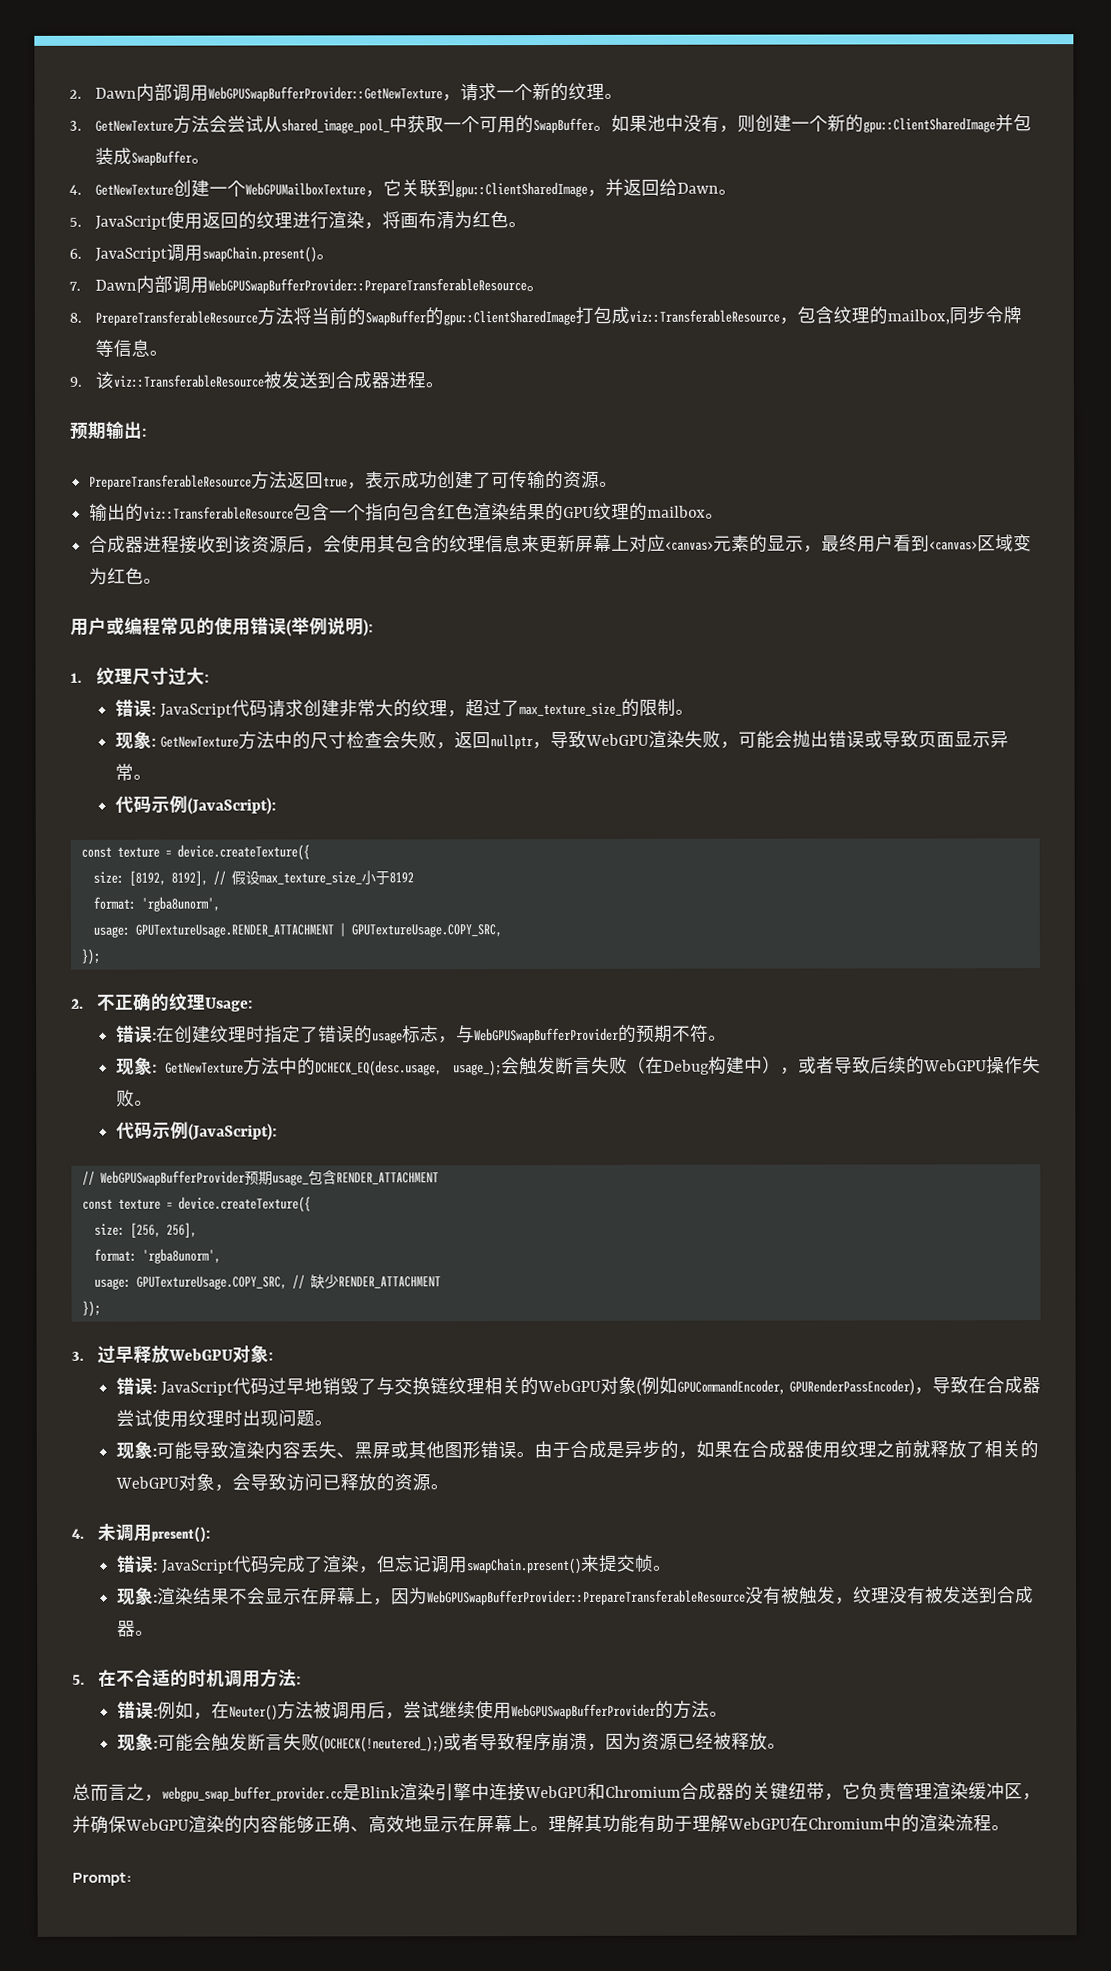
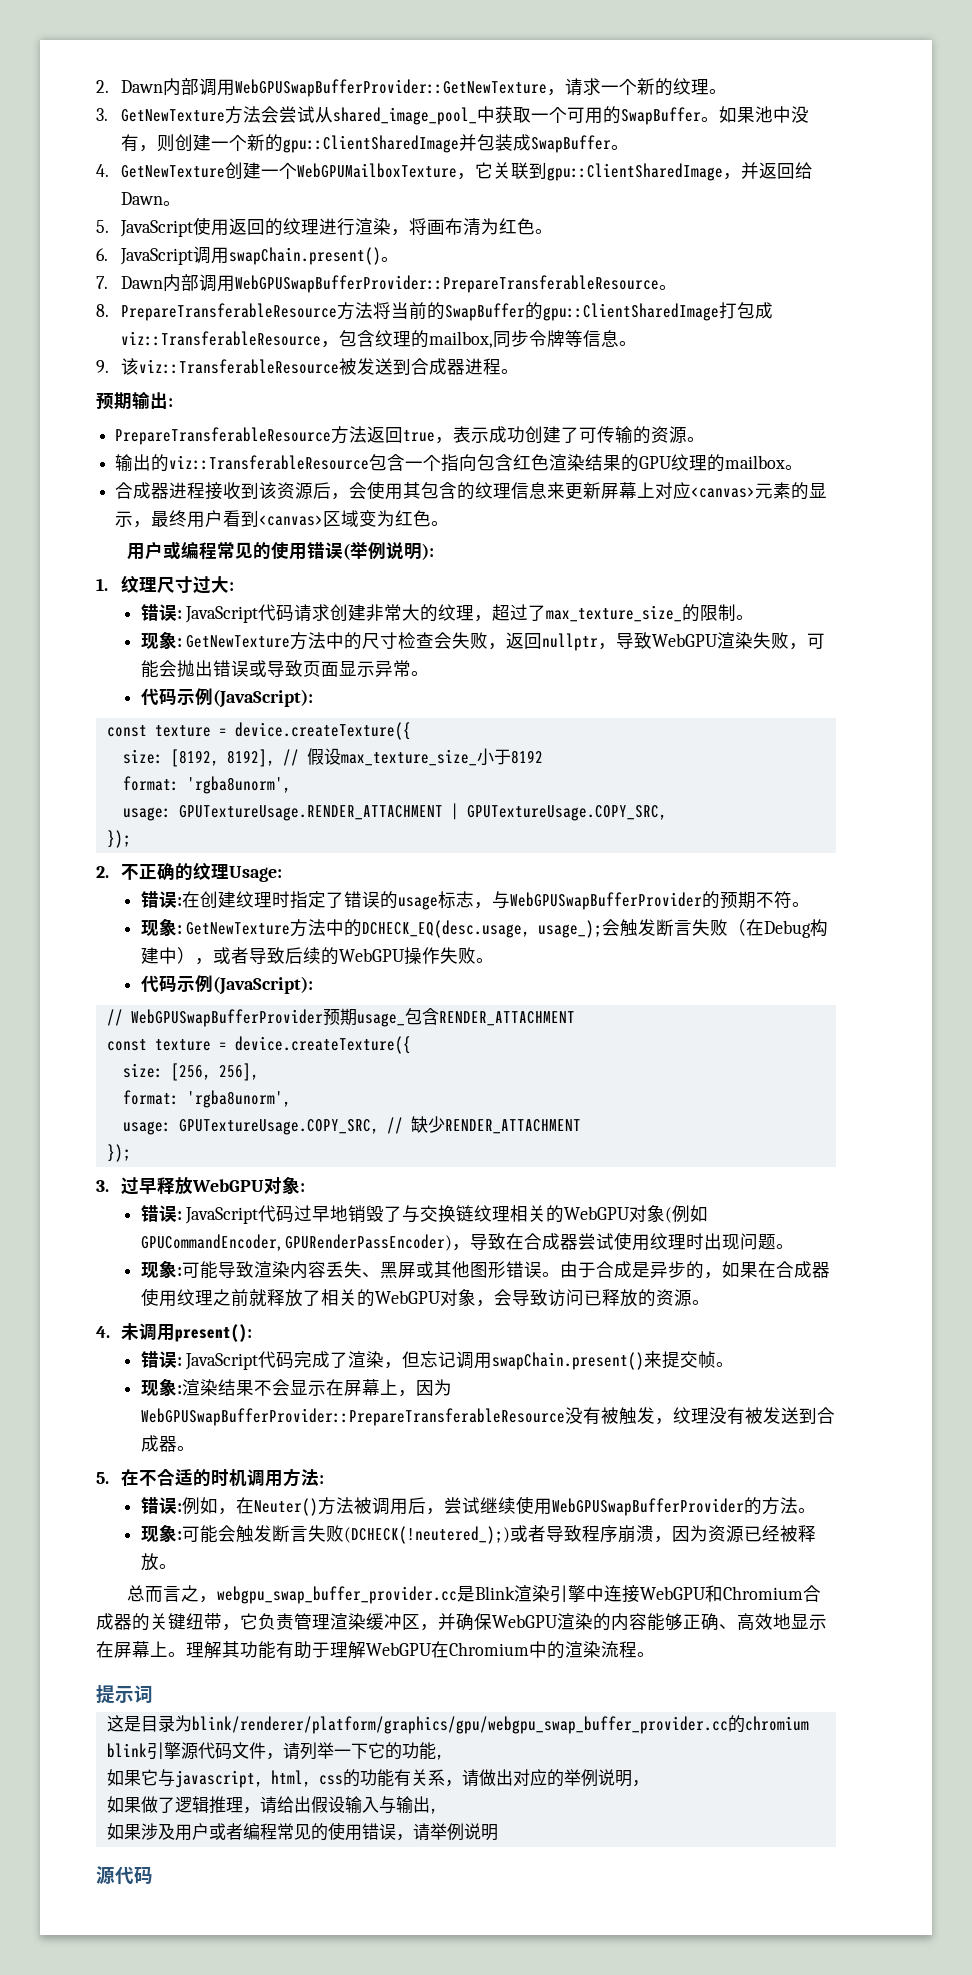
- Prompt:
+ 提示词
+ 这是目录为blink/renderer/platform/graphics/gpu/webgpu_swap_buffer_provider.cc的chromium blink引擎源代码文件，请列举一下它的功能,
+ 如果它与javascript, html, css的功能有关系，请做出对应的举例说明，
+ 如果做了逻辑推理，请给出假设输入与输出,
+ 如果涉及用户或者编程常见的使用错误，请举例说明
+ 源代码

